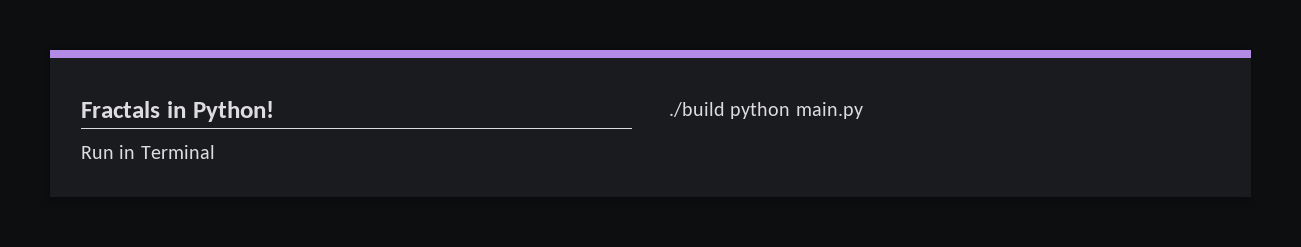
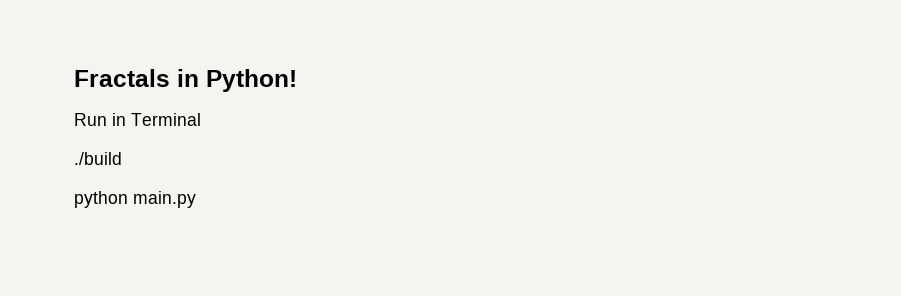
- ./build python main.py
+ ./build
+ python main.py

